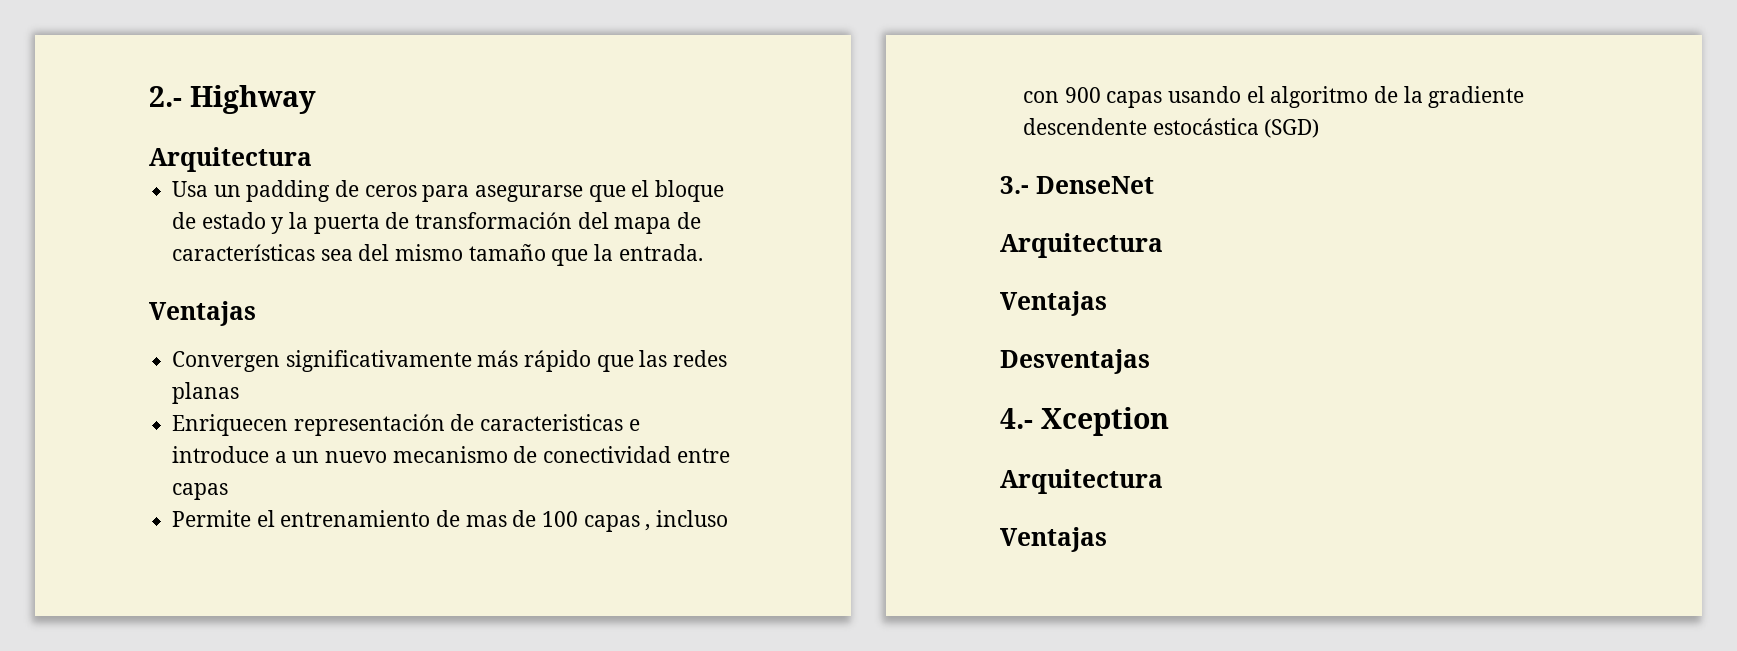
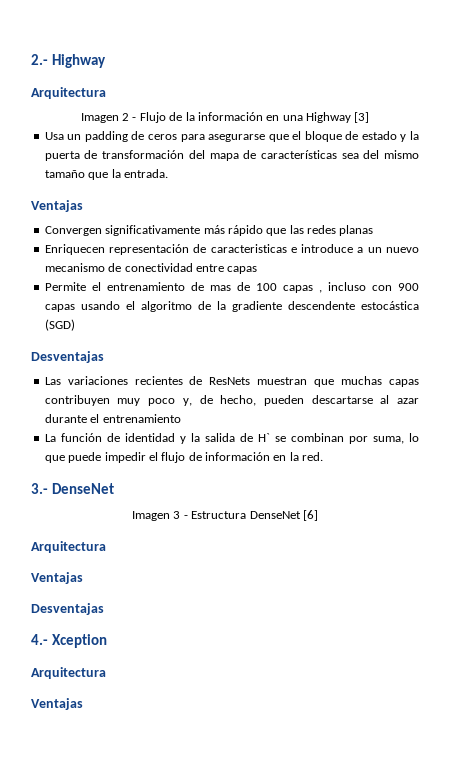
+ Imagen 2 - Flujo de la información en una Highway [3]
  Permite el entrenamiento de mas de 100 capas , incluso con 900 capas usando el algoritmo de la gradiente descendente estocástica (SGD)
+ Desventajas
+ Las variaciones recientes de ResNets muestran que muchas capas contribuyen muy poco y, de hecho, pueden descartarse al azar durante el entrenamiento
+ La función de identidad y la salida de H` se combinan por suma, lo que puede impedir el flujo de información en la red.
  3.- DenseNet
+ Imagen 3 - Estructura DenseNet [6]

